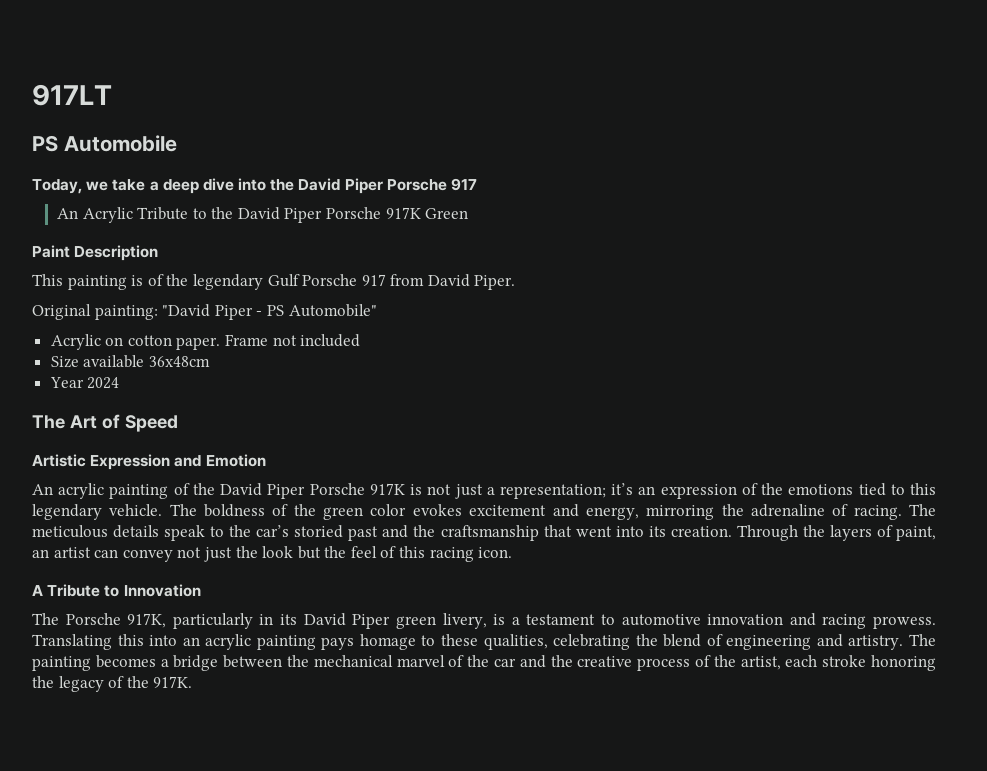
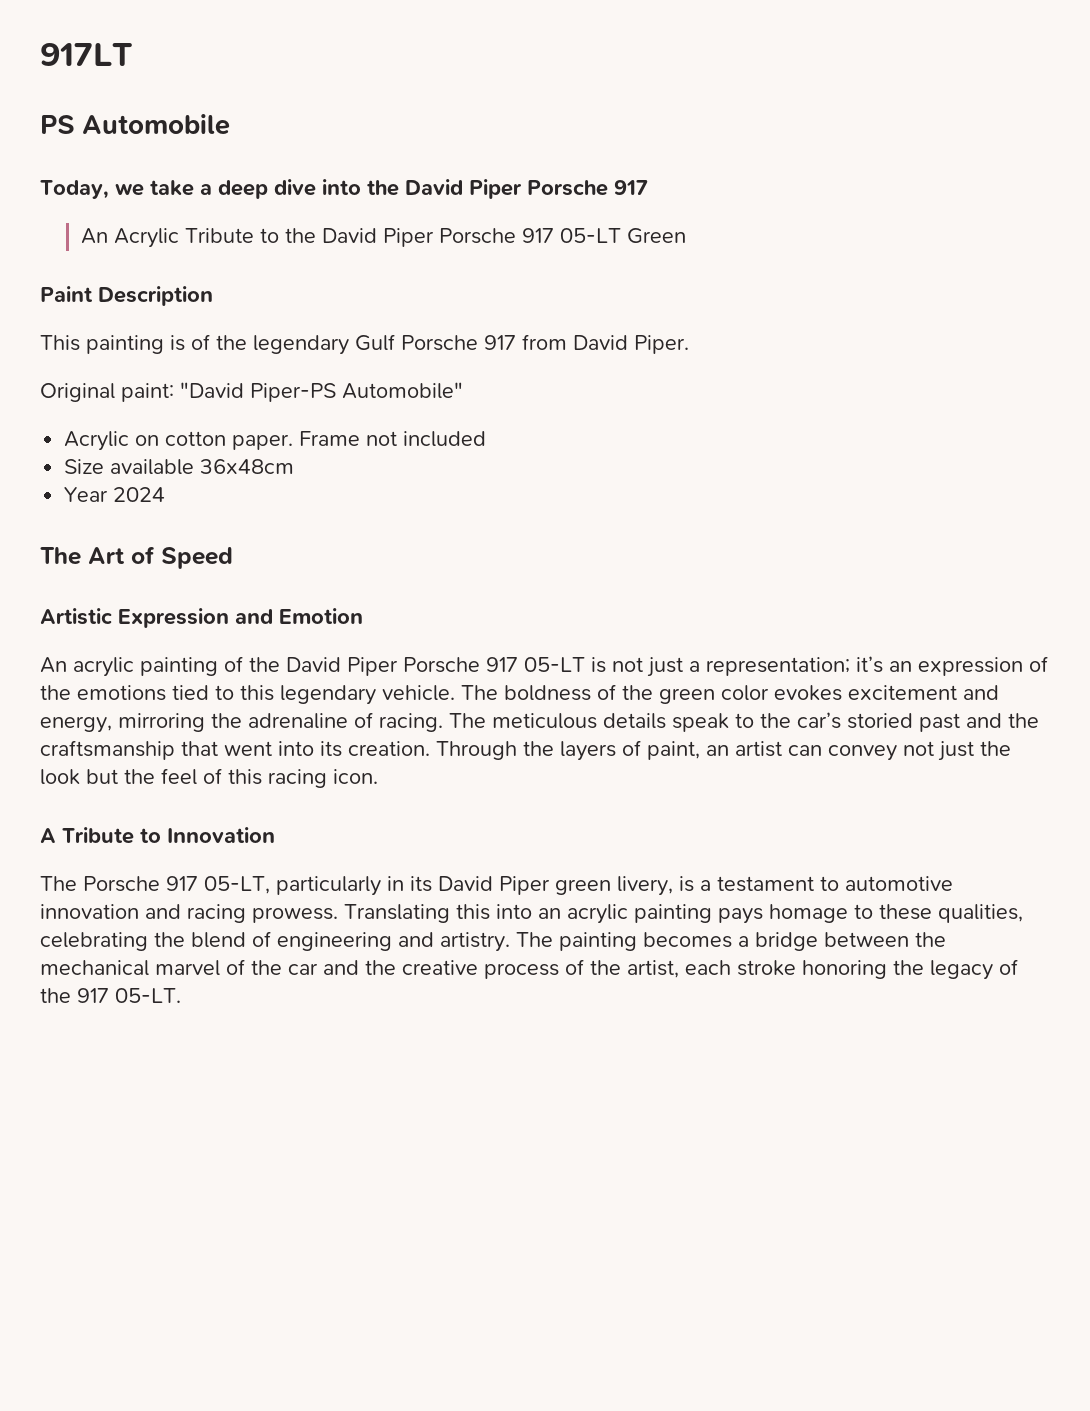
- An Acrylic Tribute to the David Piper Porsche 917K Green
+ An Acrylic Tribute to the David Piper Porsche 917 05-LT Green
- Original painting: "David Piper - PS Automobile"
+ Original paint: "David Piper-PS Automobile"
- An acrylic painting of the David Piper Porsche 917K is not just a representation; it’s an expression of the emotions tied to this legendary vehicle.
+ An acrylic painting of the David Piper Porsche 917 05-LT is not just a representation; it’s an expression of the emotions tied to this legendary vehicle.
- The Porsche 917K, particularly in its David Piper green livery, is a testament to automotive innovation and racing prowess.
+ The Porsche 917 05-LT, particularly in its David Piper green livery, is a testament to automotive innovation and racing prowess.
- The painting becomes a bridge between the mechanical marvel of the car and the creative process of the artist, each stroke honoring the legacy of the 917K.
+ The painting becomes a bridge between the mechanical marvel of the car and the creative process of the artist, each stroke honoring the legacy of the 917 05-LT.

